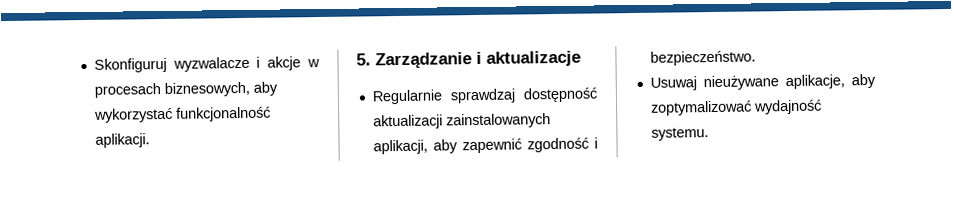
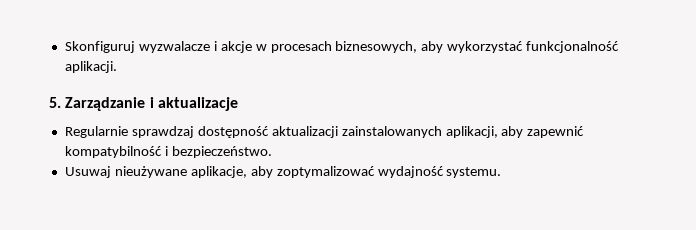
- Regularnie sprawdzaj dostępność aktualizacji zainstalowanych aplikacji, aby zapewnić zgodność i bezpieczeństwo.
+ Regularnie sprawdzaj dostępność aktualizacji zainstalowanych aplikacji, aby zapewnić kompatybilność i bezpieczeństwo.

